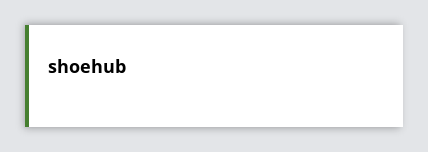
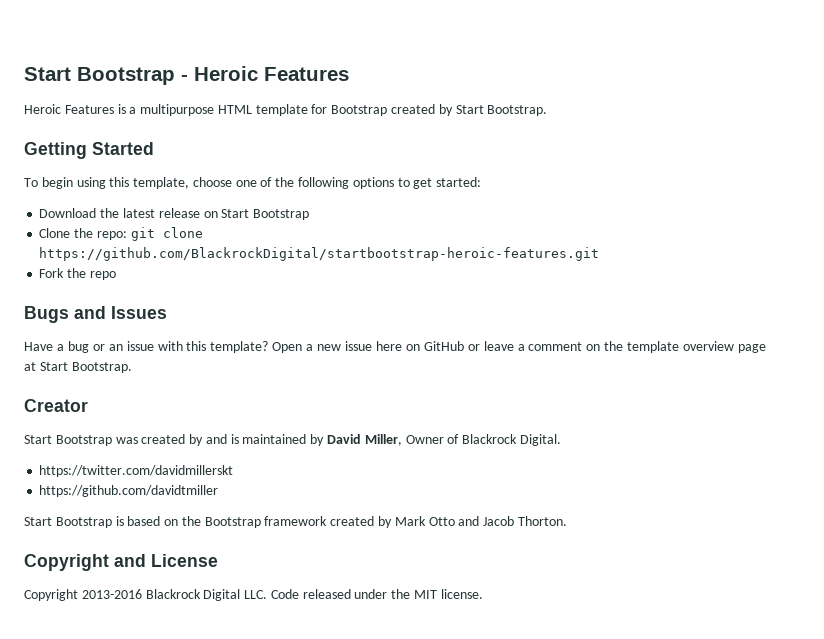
- shoehub
+ Start Bootstrap - Heroic Features
+ Heroic Features is a multipurpose HTML template for Bootstrap created by Start Bootstrap.
+ Getting Started
+ To begin using this template, choose one of the following options to get started:
+ Download the latest release on Start Bootstrap
+ Clone the repo: git clone https://github.com/BlackrockDigital/startbootstrap-heroic-features.git
+ Fork the repo
+ Bugs and Issues
+ Have a bug or an issue with this template? Open a new issue here on GitHub or leave a comment on the template overview page at Start Bootstrap.
+ Creator
+ Start Bootstrap was created by and is maintained by David Miller, Owner of Blackrock Digital.
+ https://twitter.com/davidmillerskt
+ https://github.com/davidtmiller
+ Start Bootstrap is based on the Bootstrap framework created by Mark Otto and Jacob Thorton.
+ Copyright and License
+ Copyright 2013-2016 Blackrock Digital LLC. Code released under the MIT license.

